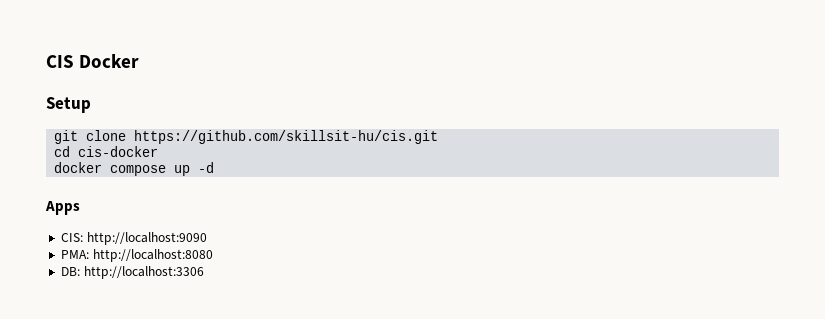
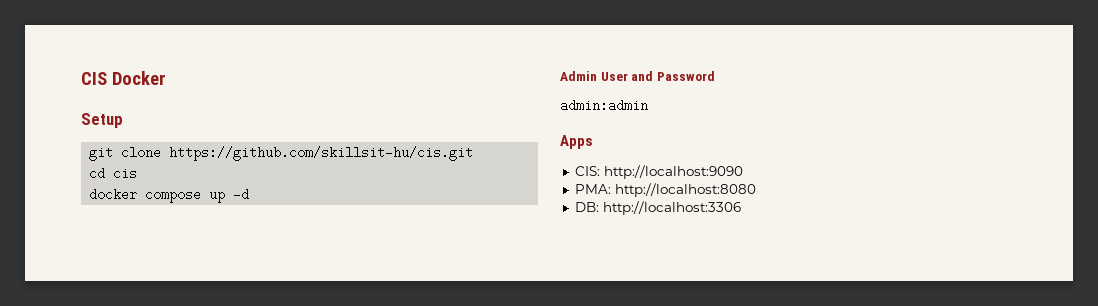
- cd cis-docker
+ cd cis
+ Admin User and Password
+ admin:admin

